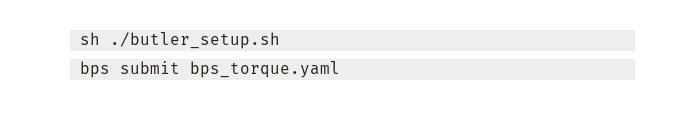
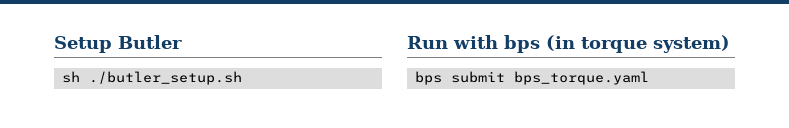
+ Setup Butler
+ Run with bps (in torque system)

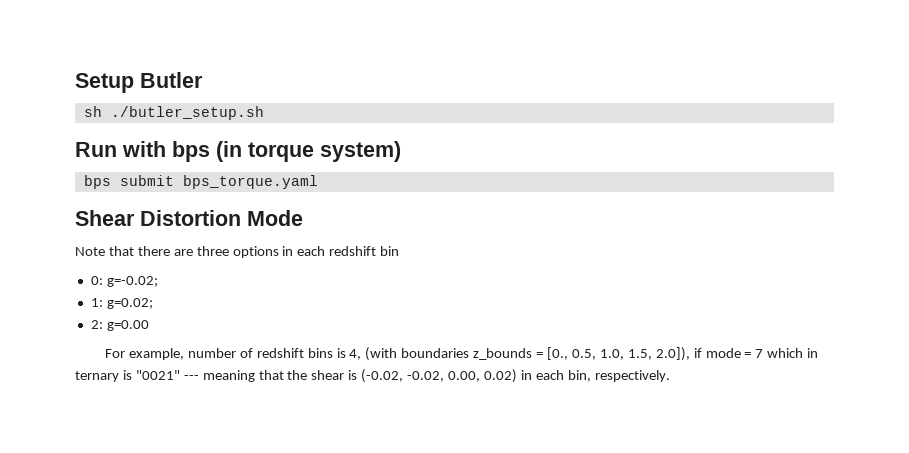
+ Shear Distortion Mode
+ Note that there are three options in each redshift bin
+ 0: g=-0.02;
+ 1: g=0.02;
+ 2: g=0.00
+ For example, number of redshift bins is 4, (with boundaries z_bounds = [0., 0.5, 1.0, 1.5, 2.0]), if mode = 7 which in ternary is "0021" --- meaning that the shear is (-0.02, -0.02, 0.00, 0.02) in each bin, respectively.

